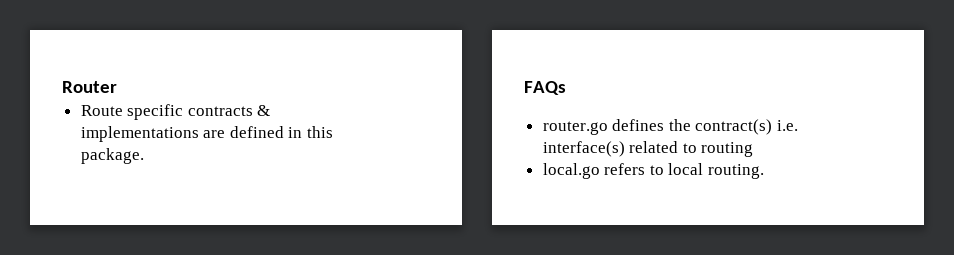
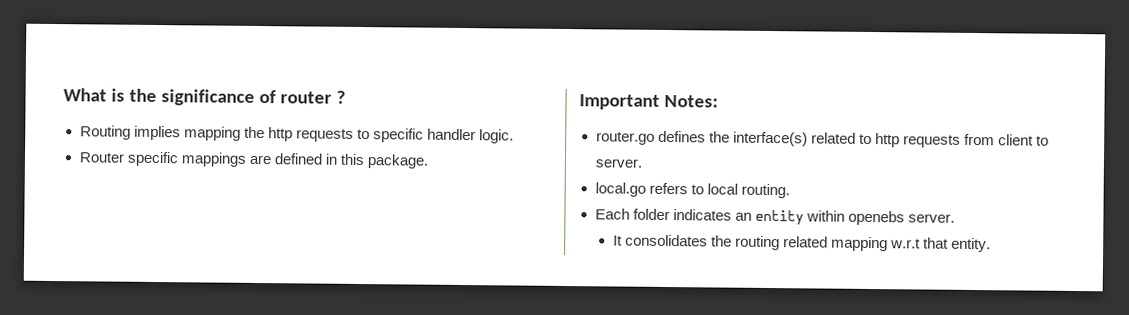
- Router
- Route specific contracts & implementations are defined in this package.
+ What is the significance of router ?
+ Routing implies mapping the http requests to specific handler logic.
+ Router specific mappings are defined in this package.
- FAQs
+ Important Notes:
- router.go defines the contract(s) i.e. interface(s) related to routing
+ router.go defines the interface(s) related to http requests from client to server.
+ Each folder indicates an entity within openebs server.
+ It consolidates the routing related mapping w.r.t that entity.

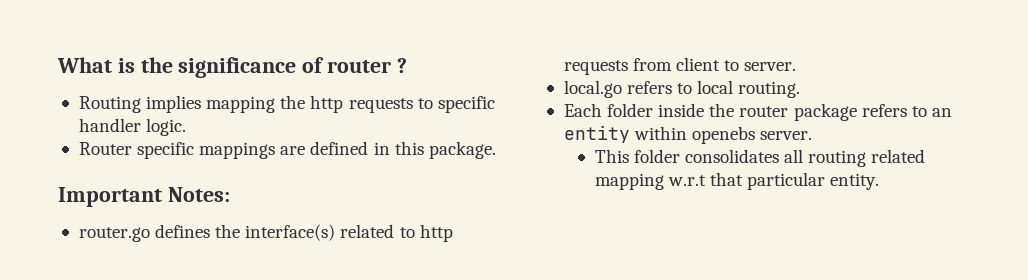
- Each folder indicates an entity within openebs server.
+ Each folder inside the router package refers to an entity within openebs server.
- It consolidates the routing related mapping w.r.t that entity.
+ This folder consolidates all routing related mapping w.r.t that particular entity.

